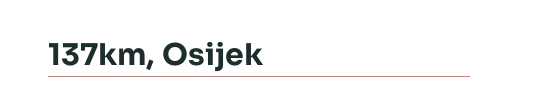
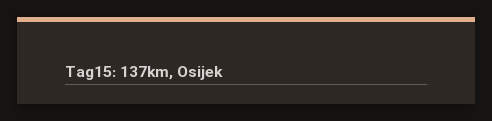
- 137km, Osijek
+ Tag15: 137km, Osijek

